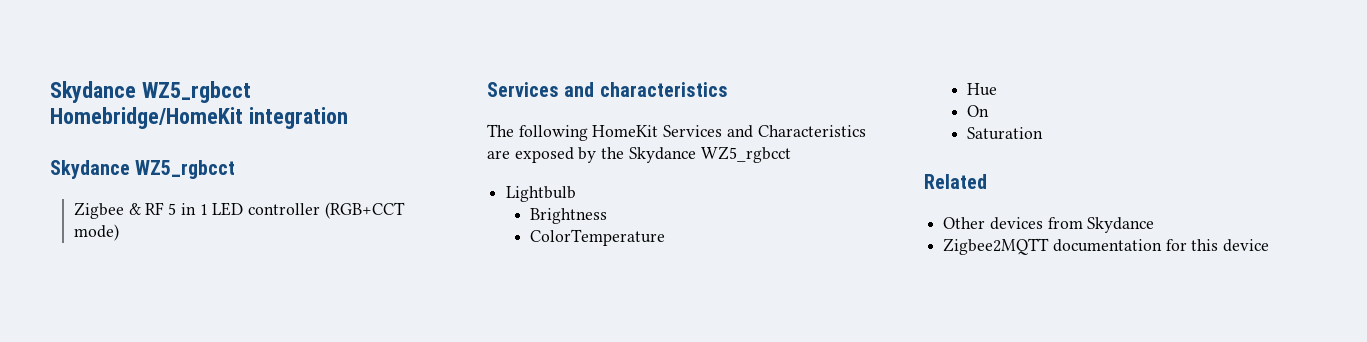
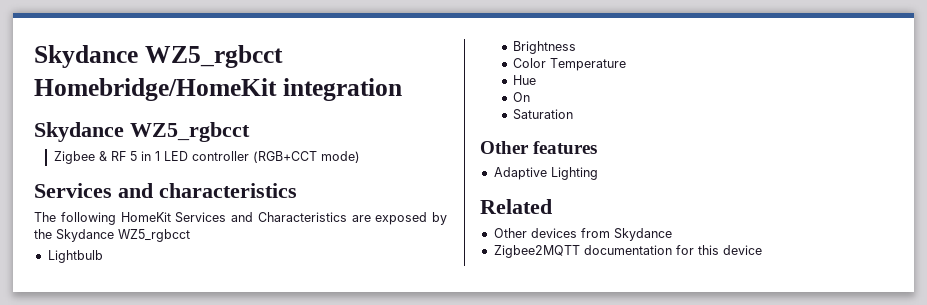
- ColorTemperature
+ Color Temperature
+ Other features
+ Adaptive Lighting

